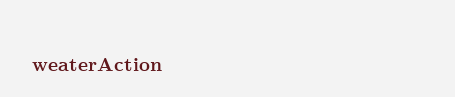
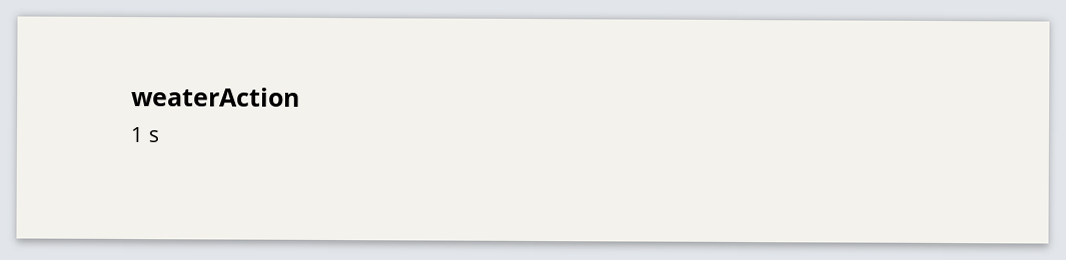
+ 1 s

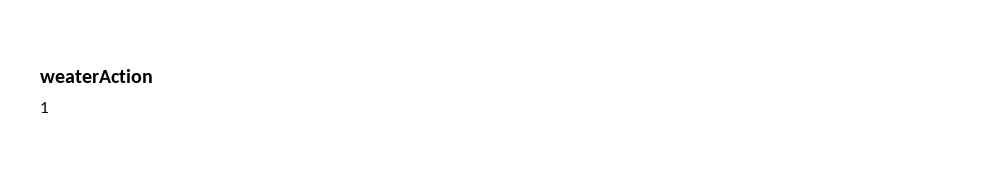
- 1 s
+ 1

